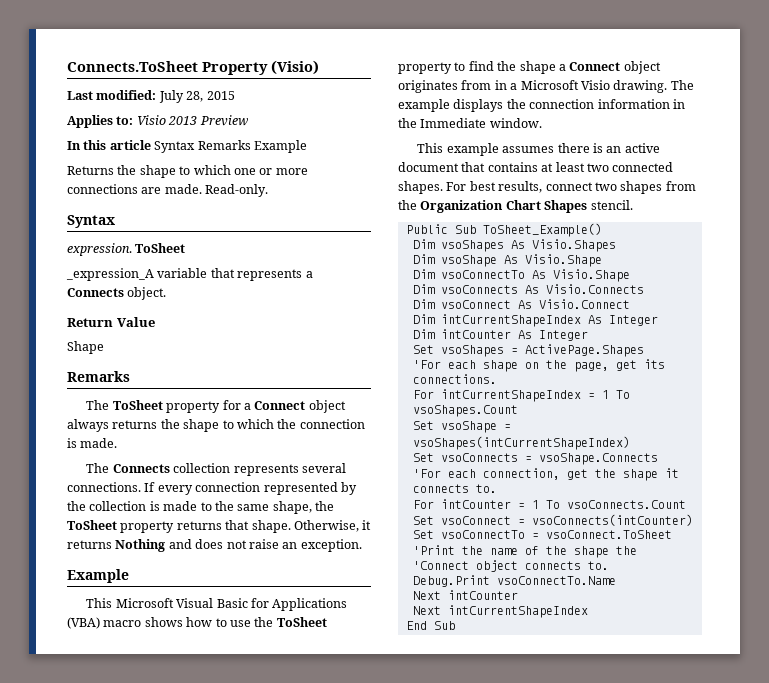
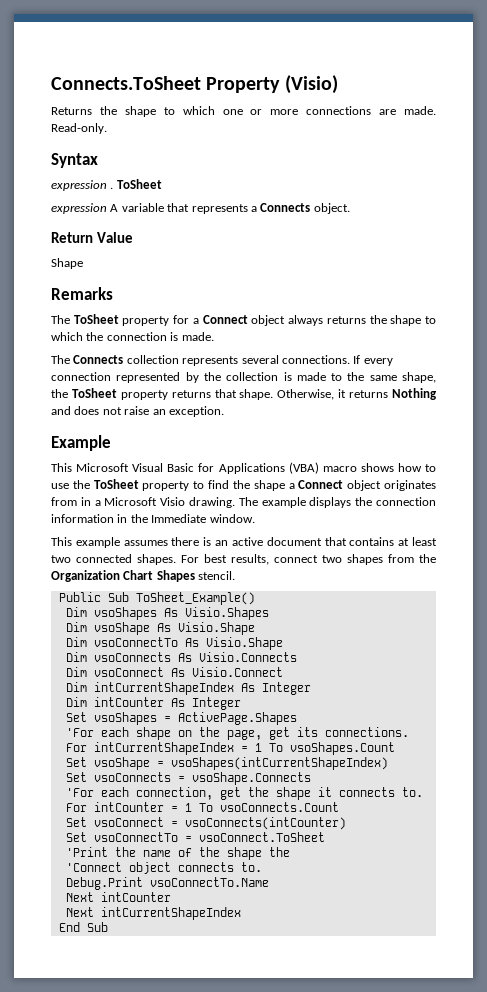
- Last modified: July 28, 2015
- Applies to: Visio 2013 Preview
- In this article Syntax Remarks Example
- expression.
+ expression .
- _expression_A variable that represents a Connects object.
+ expression A variable that represents a Connects object.

